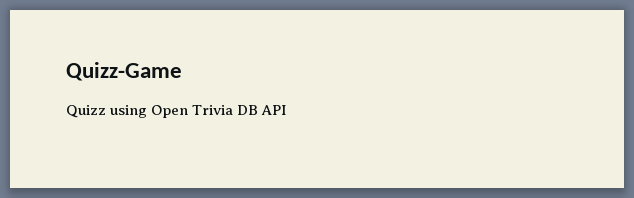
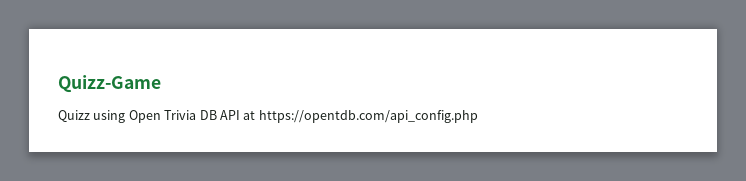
- Quizz using Open Trivia DB API
+ Quizz using Open Trivia DB API at https://opentdb.com/api_config.php

